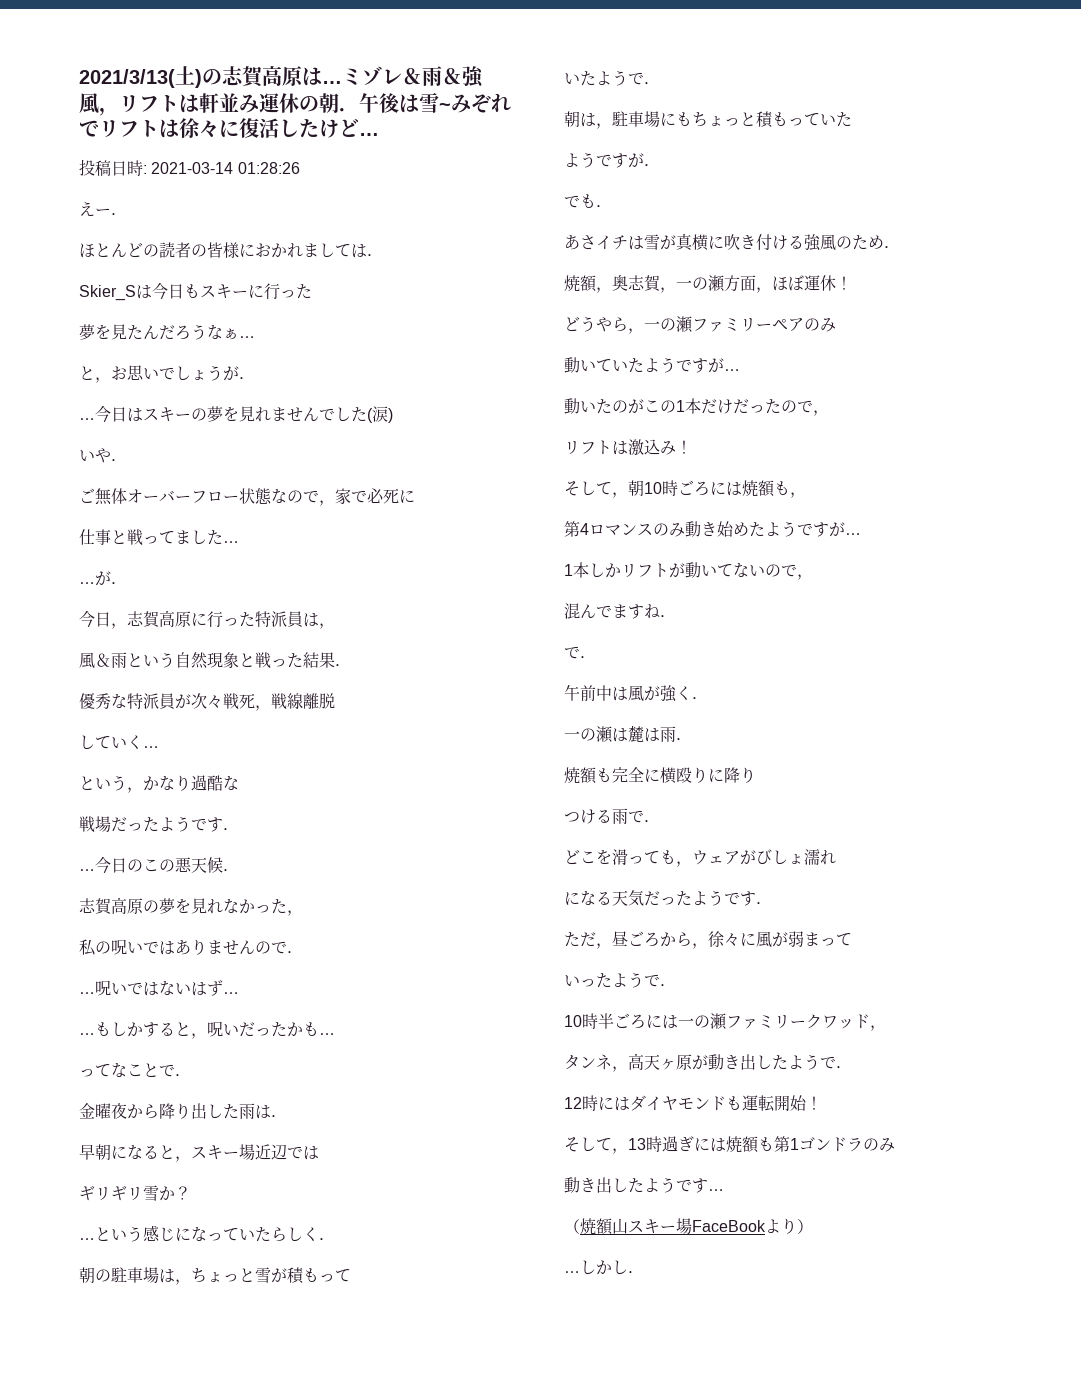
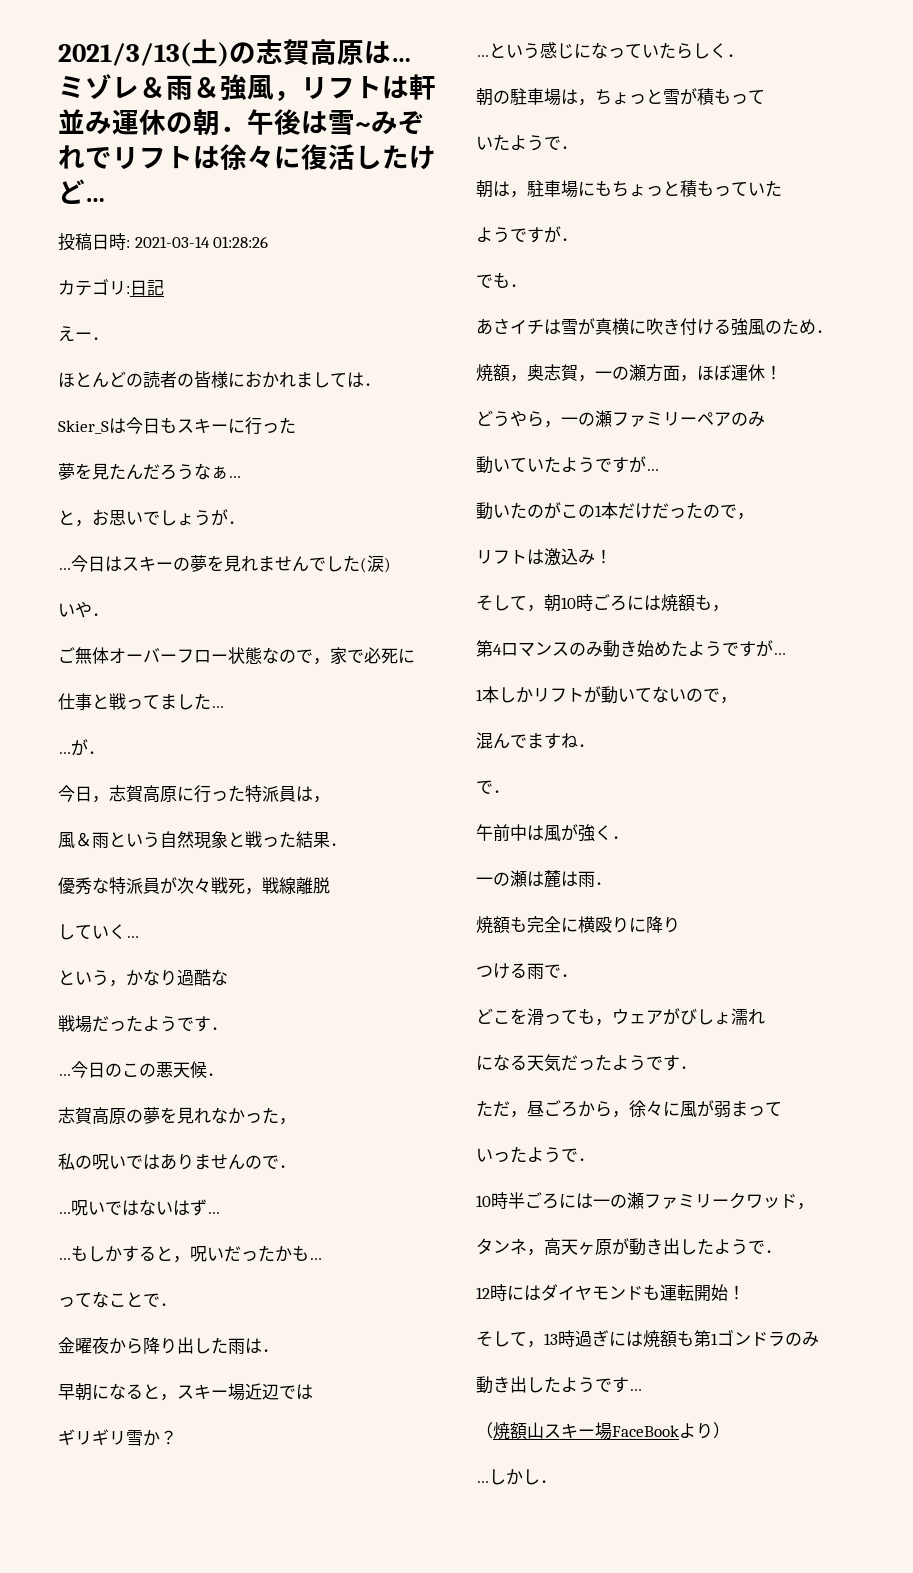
+ カテゴリ:日記

